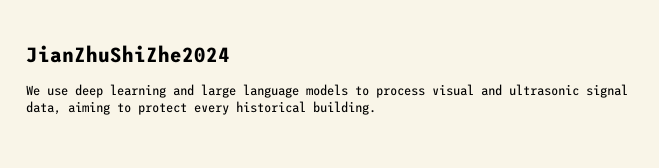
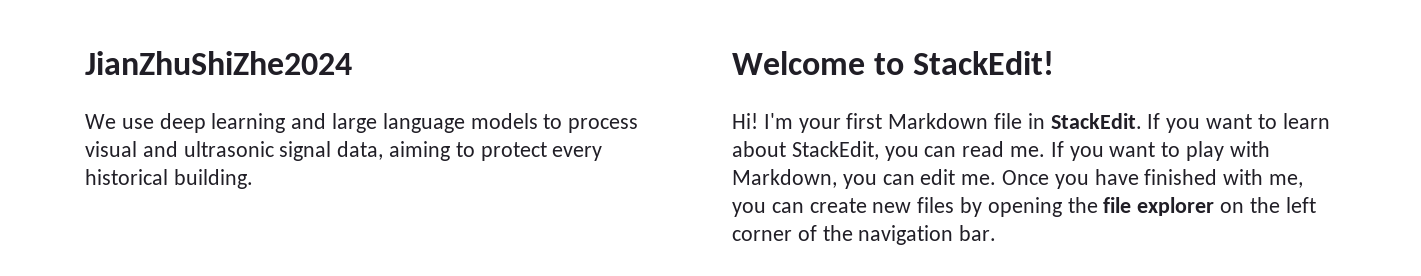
+ Welcome to StackEdit!
+ Hi! I'm your first Markdown file in StackEdit. If you want to learn about StackEdit, you can read me. If you want to play with Markdown, you can edit me. Once you have finished with me, you can create new files by opening the file explorer on the left corner of the navigation bar.

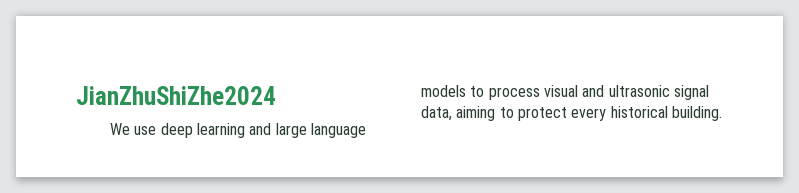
- Welcome to StackEdit!
- Hi! I'm your first Markdown file in StackEdit. If you want to learn about StackEdit, you can read me. If you want to play with Markdown, you can edit me. Once you have finished with me, you can create new files by opening the file explorer on the left corner of the navigation bar.

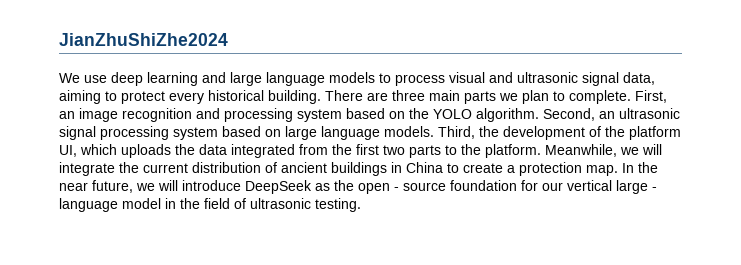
+ There are three main parts we plan to complete. First, an image recognition and processing system based on the YOLO algorithm. Second, an ultrasonic signal processing system based on large language models. Third, the development of the platform UI, which uploads the data integrated from the first two parts to the platform. Meanwhile, we will integrate the current distribution of ancient buildings in China to create a protection map. In the near future, we will introduce DeepSeek as the open - source foundation for our vertical large - language model in the field of ultrasonic testing.

